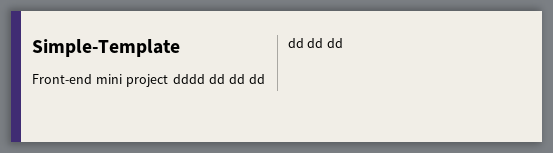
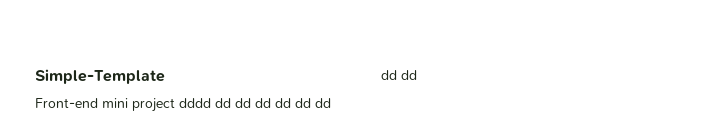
- Front-end mini project dddd dd dd dd dd dd dd
+ Front-end mini project dddd dd dd dd dd dd dd dd dd

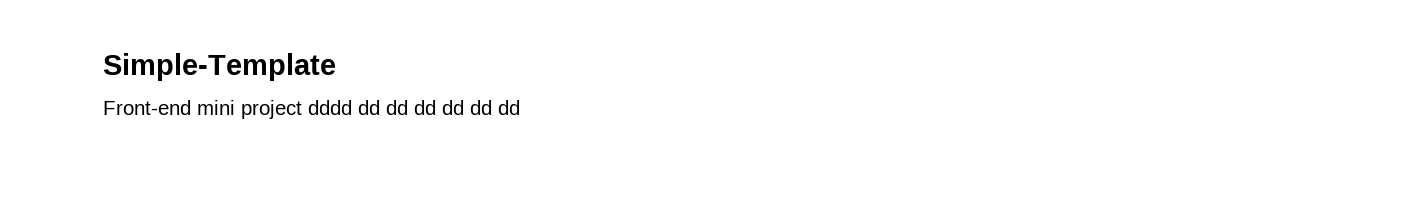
- Front-end mini project dddd dd dd dd dd dd dd dd dd
+ Front-end mini project dddd dd dd dd dd dd dd

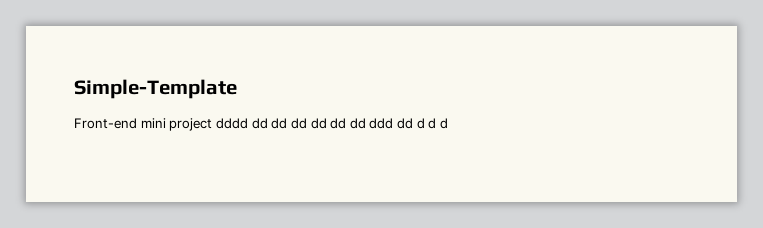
- Front-end mini project dddd dd dd dd dd dd dd
+ Front-end mini project dddd dd dd dd dd dd dd ddd dd d d d

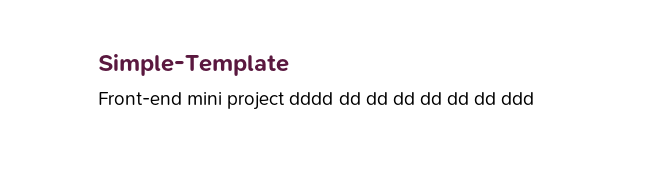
- Front-end mini project dddd dd dd dd dd dd dd ddd dd d d d
+ Front-end mini project dddd dd dd dd dd dd dd ddd

